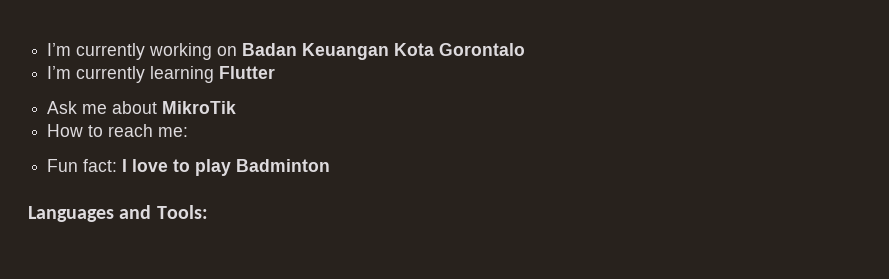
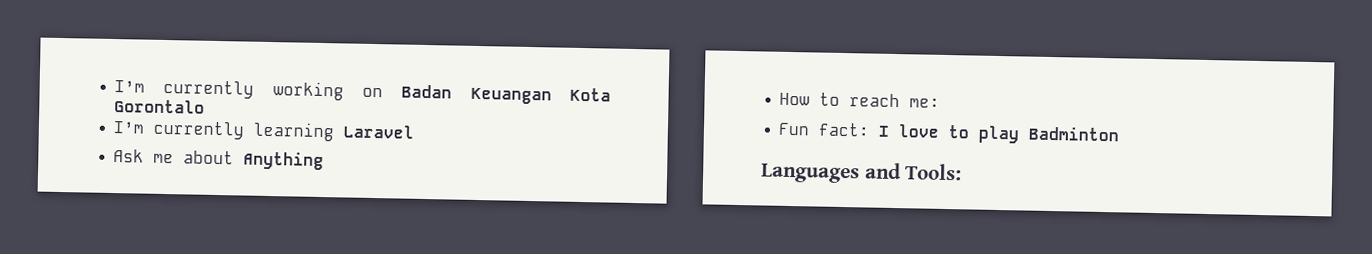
- I’m currently learning Flutter
+ I’m currently learning Laravel
- Ask me about MikroTik
+ Ask me about Anything

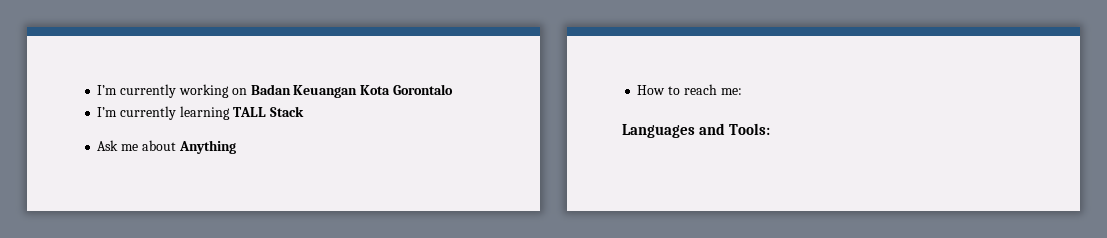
- I’m currently learning Laravel
+ I’m currently learning TALL Stack
- Fun fact: I love to play Badminton

